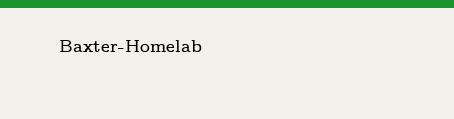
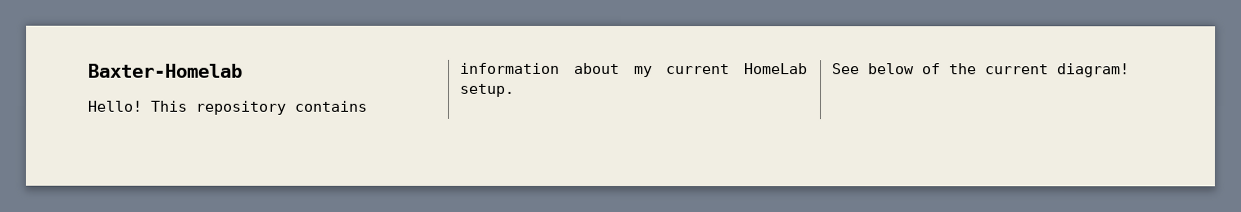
+ Hello! This repository contains information about my current HomeLab setup.
+ See below of the current diagram!

